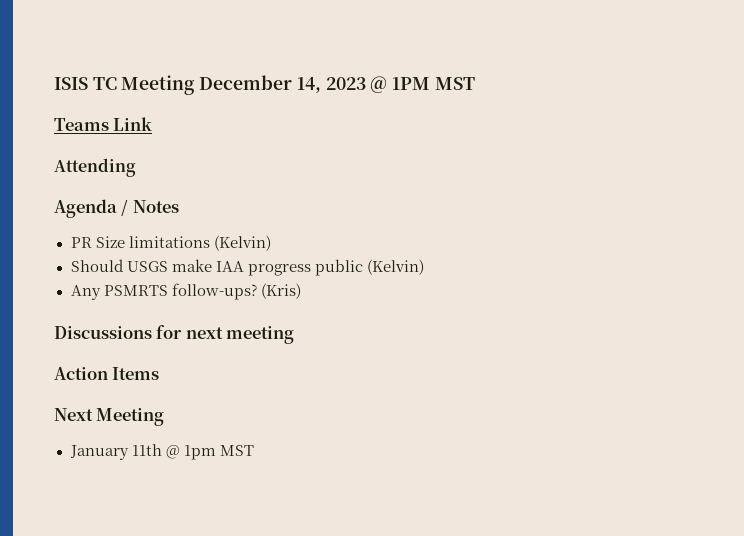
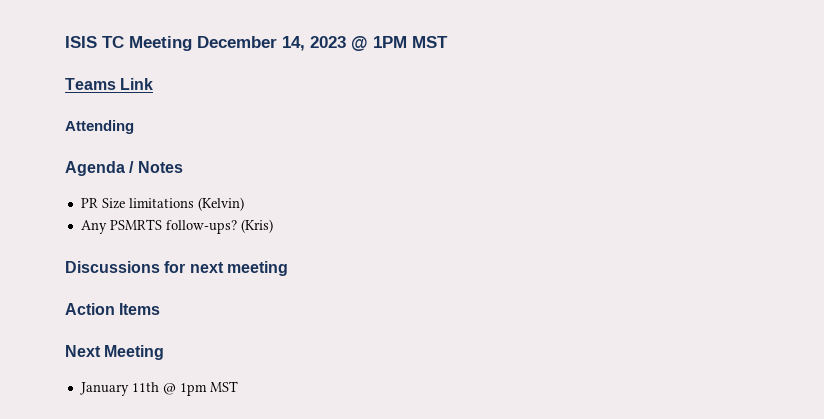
- Should USGS make IAA progress public (Kelvin)

